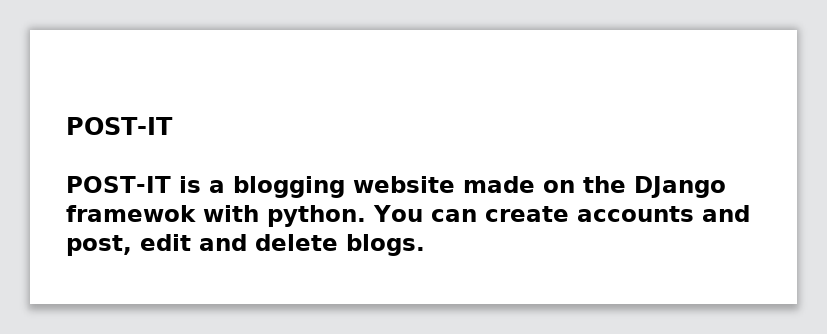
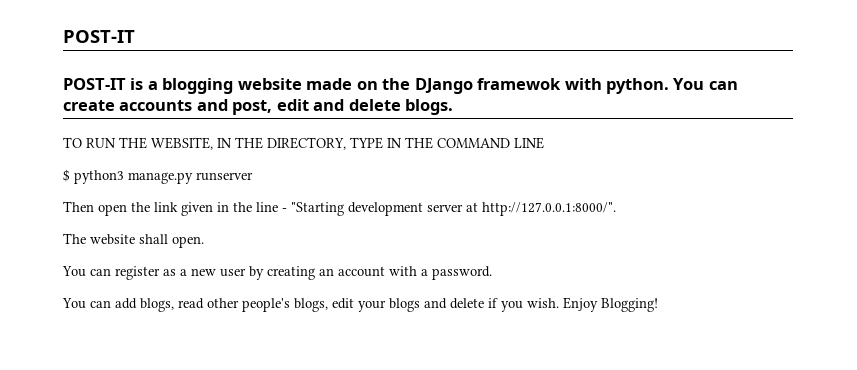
+ TO RUN THE WEBSITE, IN THE DIRECTORY, TYPE IN THE COMMAND LINE
+ $ python3 manage.py runserver
+ Then open the link given in the line - "Starting development server at http://127.0.0.1:8000/".
+ The website shall open.
+ You can register as a new user by creating an account with a password.
+ You can add blogs, read other people's blogs, edit your blogs and delete if you wish. Enjoy Blogging!

